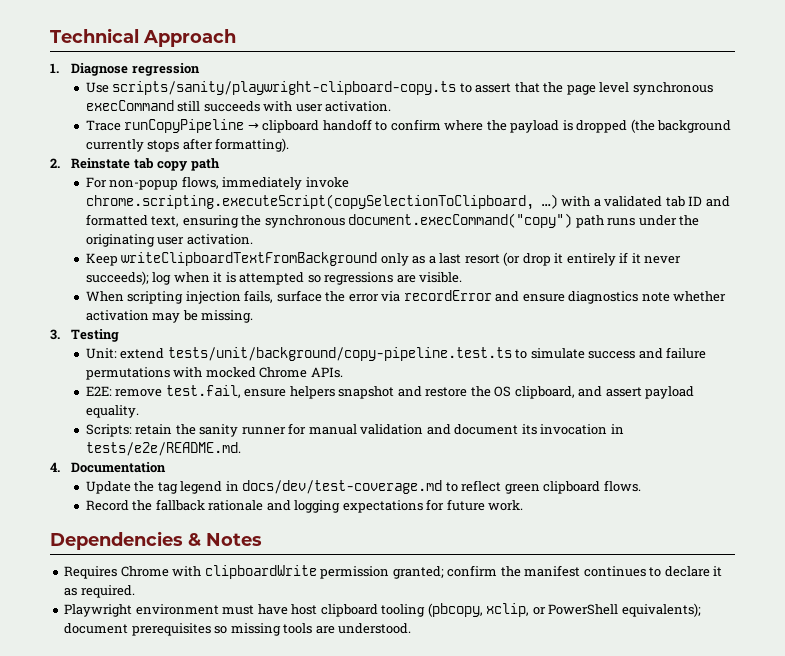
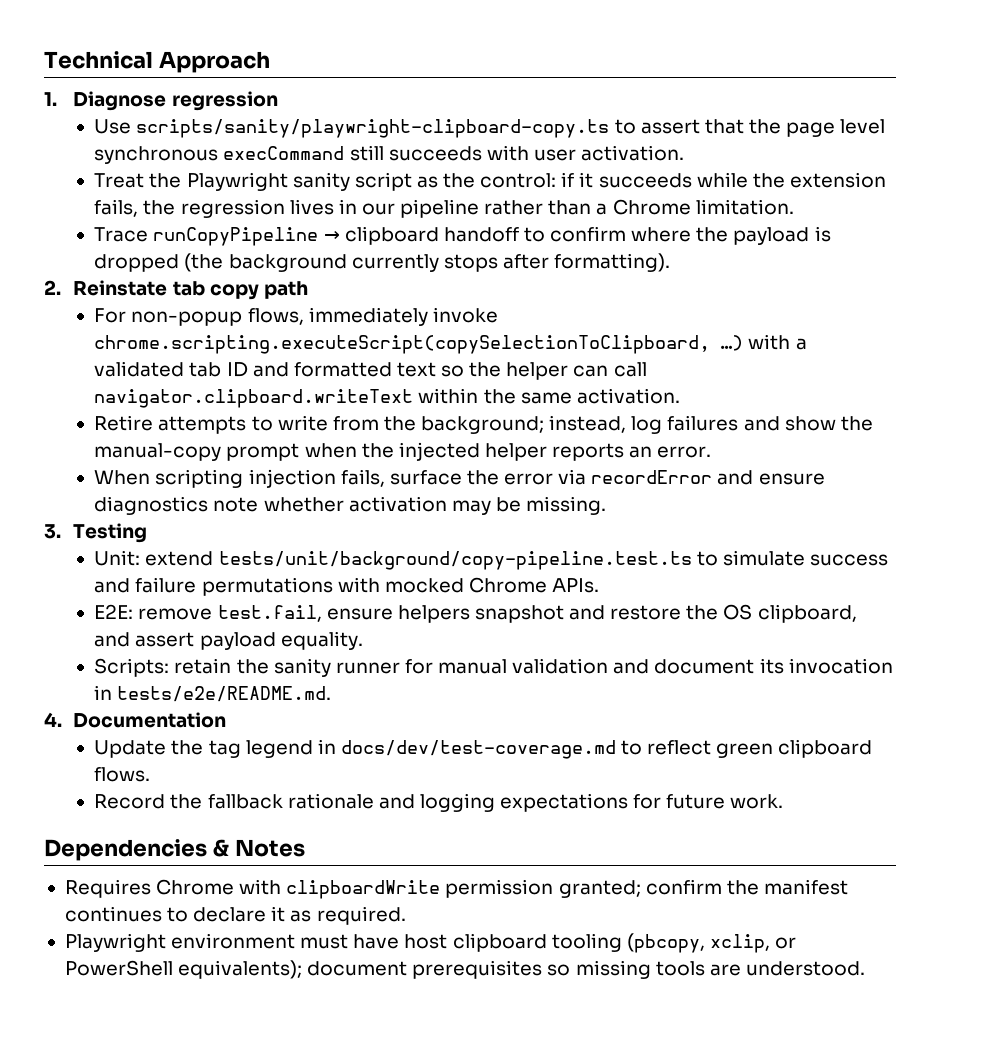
+ Treat the Playwright sanity script as the control: if it succeeds while the extension fails, the regression lives in our pipeline rather than a Chrome limitation.
- For non-popup flows, immediately invoke chrome.scripting.executeScript(copySelectionToClipboard, …) with a validated tab ID and formatted text, ensuring the synchronous document.execCommand("copy") path runs under the originating user activation.
- Keep writeClipboardTextFromBackground only as a last resort (or drop it entirely if it never succeeds); log when it is attempted so regressions are visible.
+ For non-popup flows, immediately invoke chrome.scripting.executeScript(copySelectionToClipboard, …) with a validated tab ID and formatted text so the helper can call navigator.clipboard.writeText within the same activation.
+ Retire attempts to write from the background; instead, log failures and show the manual-copy prompt when the injected helper reports an error.

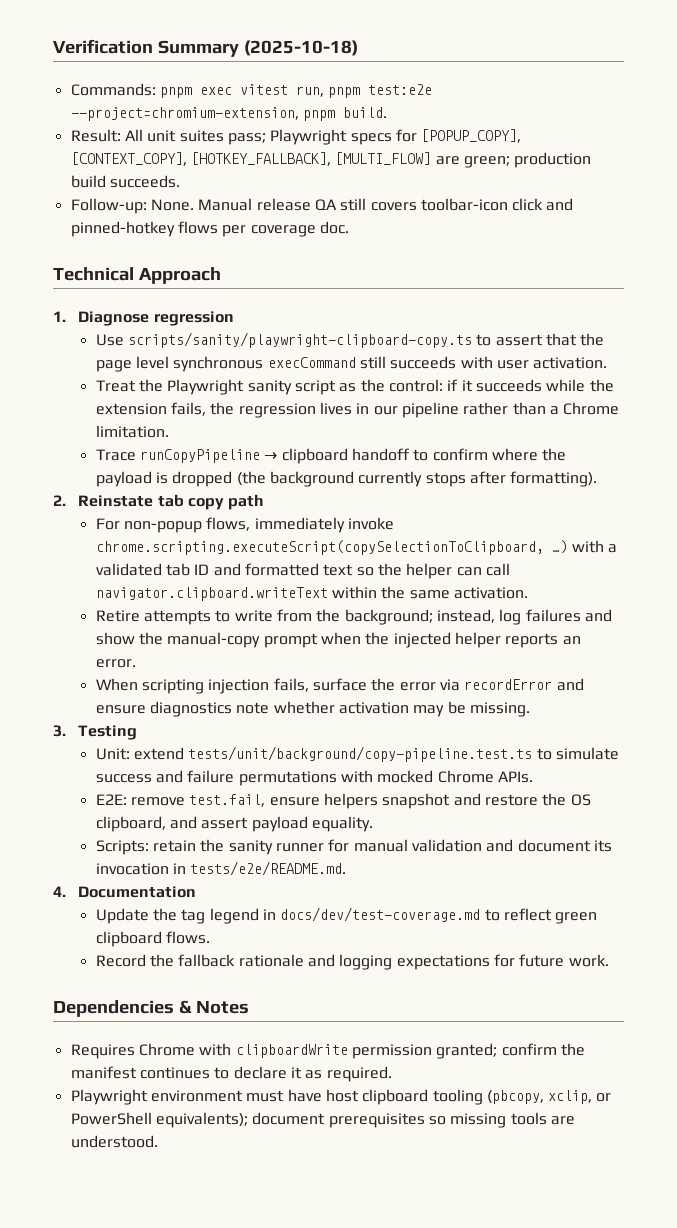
+ Verification Summary (2025-10-18)
+ Commands: pnpm exec vitest run, pnpm test:e2e --project=chromium-extension, pnpm build.
+ Result: All unit suites pass; Playwright specs for [POPUP_COPY], [CONTEXT_COPY], [HOTKEY_FALLBACK], [MULTI_FLOW] are green; production build succeeds.
+ Follow-up: None. Manual release QA still covers toolbar-icon click and pinned-hotkey flows per coverage doc.

